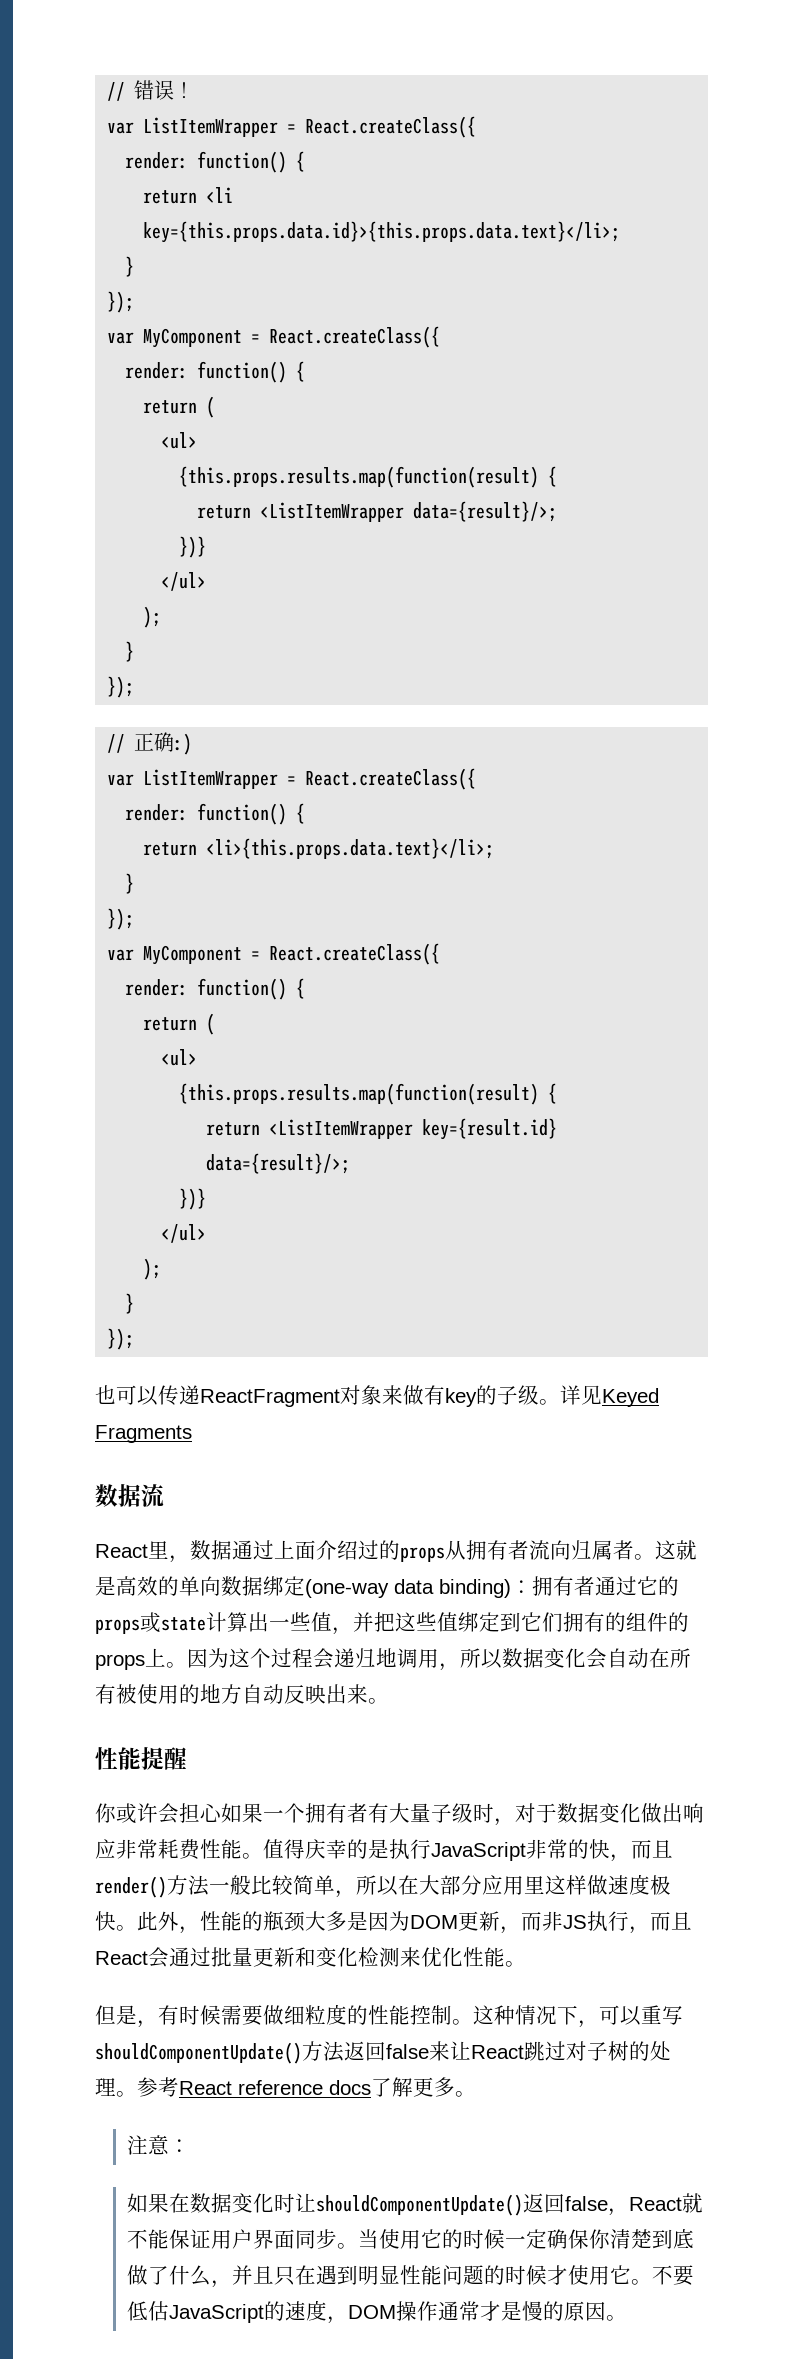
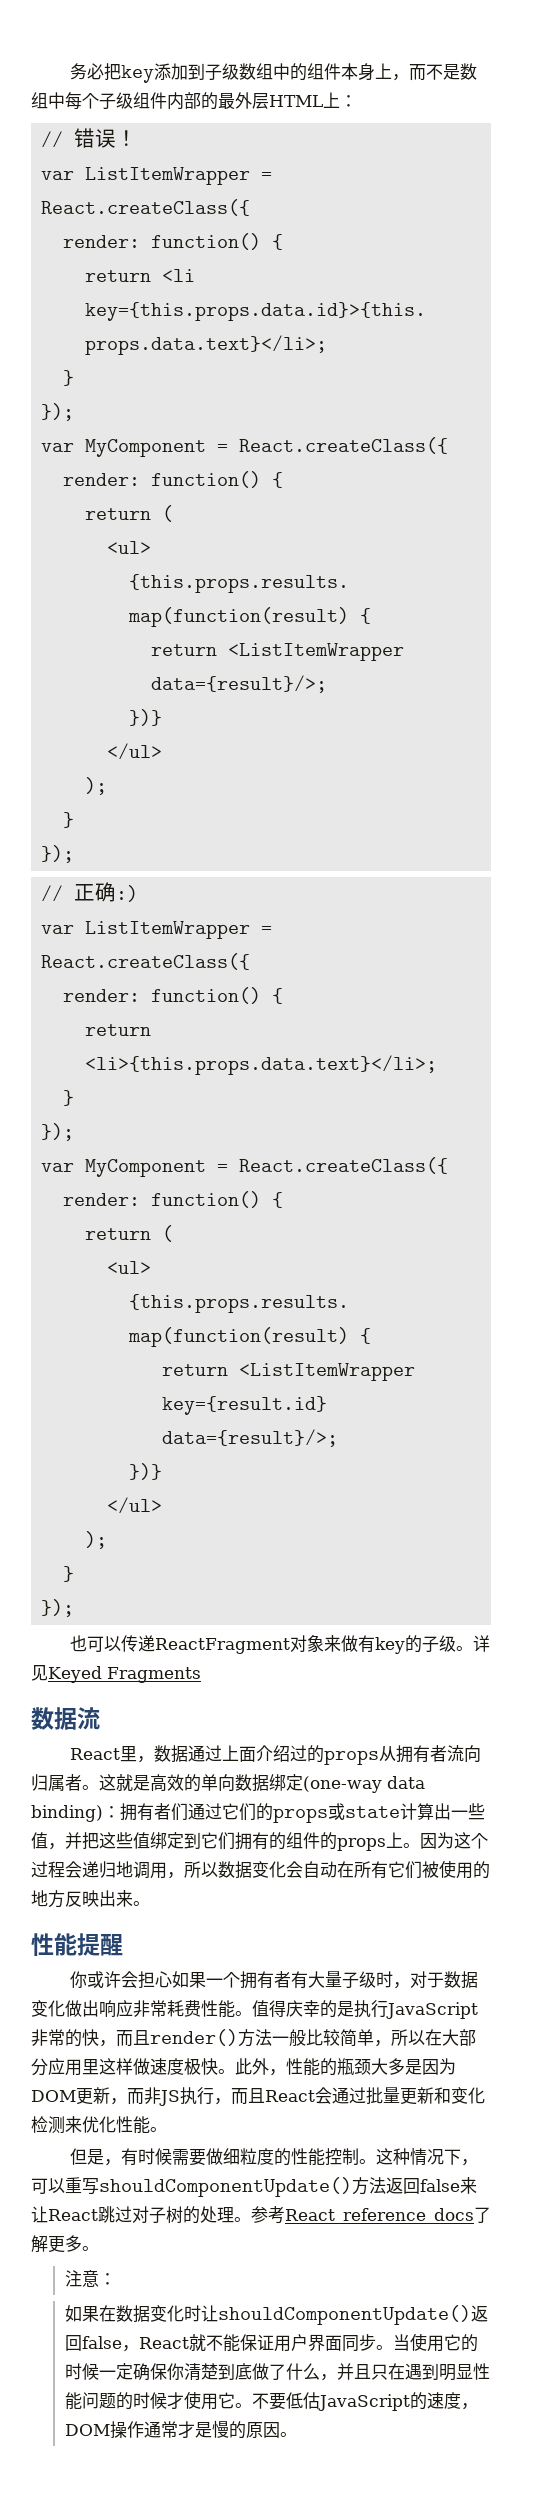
+ 务必把key添加到子级数组中的组件本身上，而不是数组中每个子级组件内部的最外层HTML上：
- 这就是高效的单向数据绑定(one-way data binding)：拥有者通过它的props或state计算出一些值，并把这些值绑定到它们拥有的组件的props上。
+ 这就是高效的单向数据绑定(one-way data binding)：拥有者们通过它们的props或state计算出一些值，并把这些值绑定到它们拥有的组件的props上。
- 因为这个过程会递归地调用，所以数据变化会自动在所有被使用的地方自动反映出来。
+ 因为这个过程会递归地调用，所以数据变化会自动在所有它们被使用的地方反映出来。

